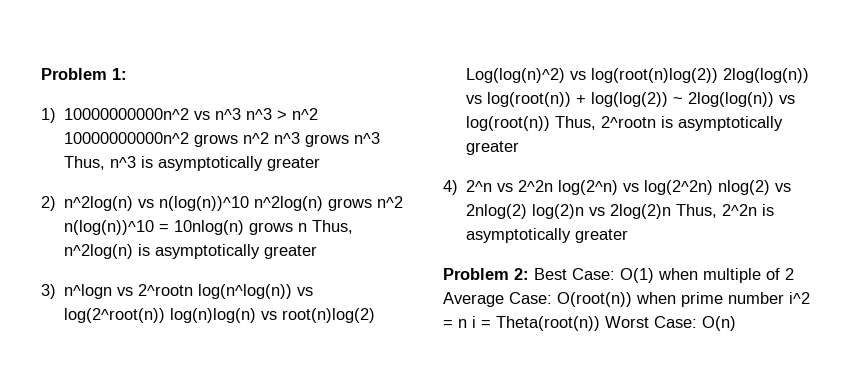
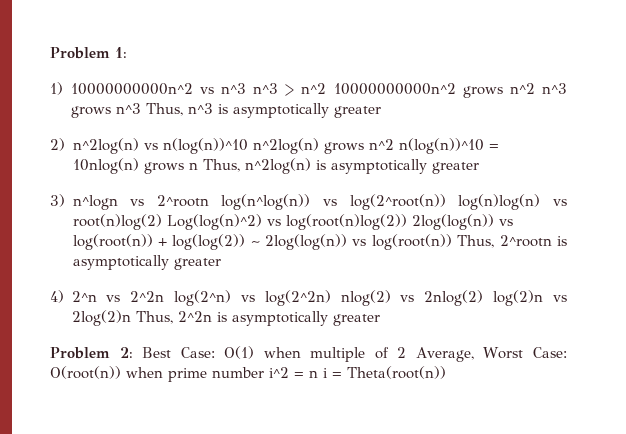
- Problem 2: Best Case: O(1) when multiple of 2 Average Case: O(root(n)) when prime number i^2 = n i = Theta(root(n)) Worst Case: O(n)
+ Problem 2: Best Case: O(1) when multiple of 2 Average, Worst Case: O(root(n)) when prime number i^2 = n i = Theta(root(n))

